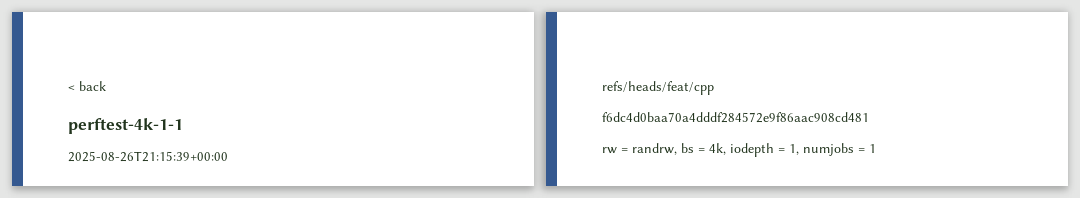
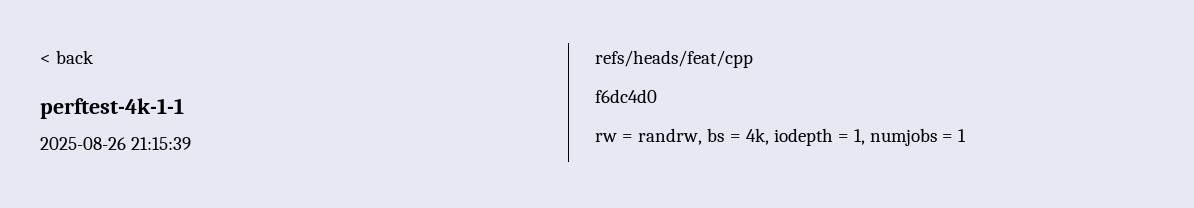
- 2025-08-26T21:15:39+00:00
+ 2025-08-26 21:15:39
- f6dc4d0baa70a4dddf284572e9f86aac908cd481
+ f6dc4d0

